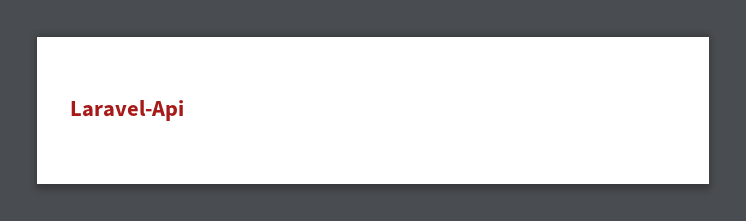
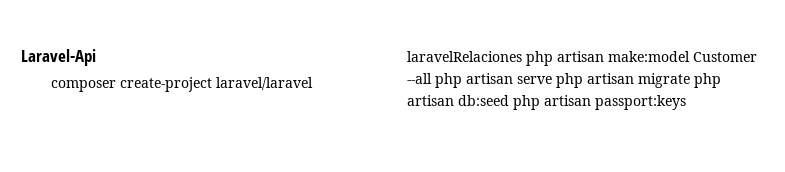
+ composer create-project laravel/laravel laravelRelaciones php artisan make:model Customer --all php artisan serve php artisan migrate php artisan db:seed php artisan passport:keys

